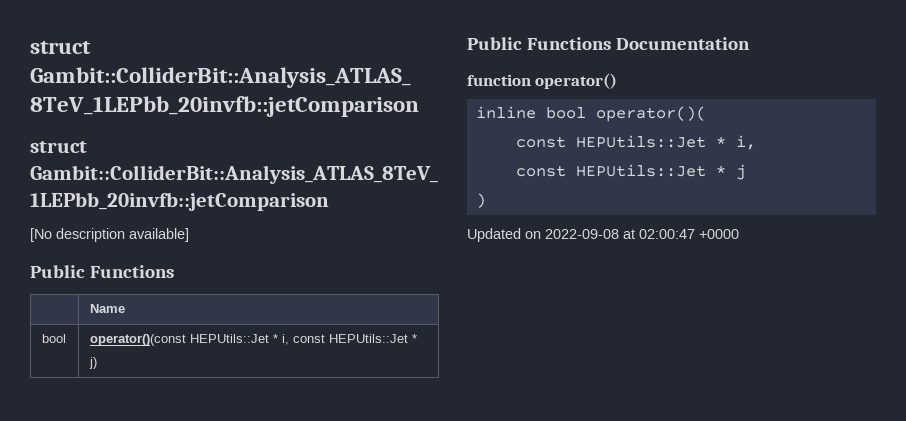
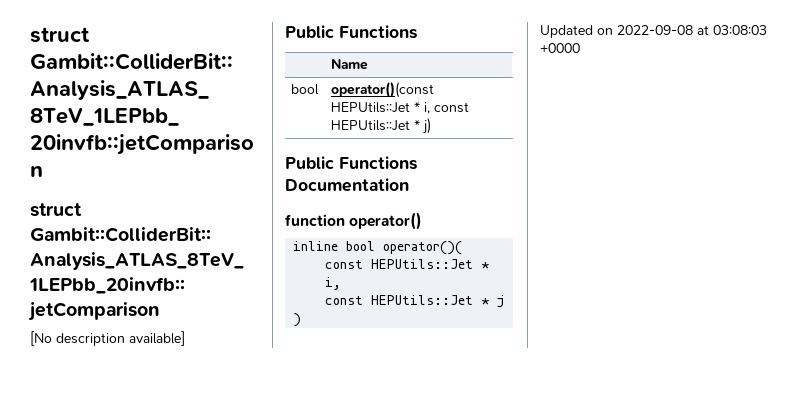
- Updated on 2022-09-08 at 02:00:47 +0000
+ Updated on 2022-09-08 at 03:08:03 +0000

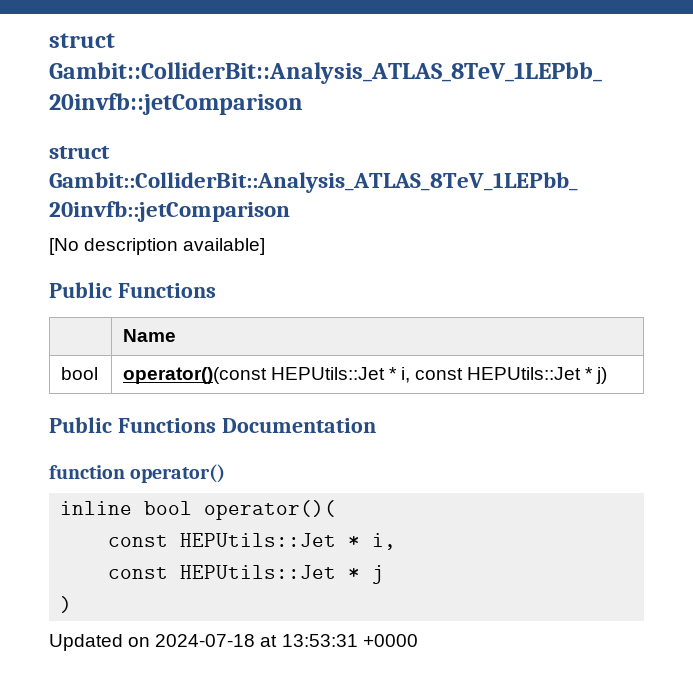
- Updated on 2022-09-08 at 03:08:03 +0000
+ Updated on 2024-07-18 at 13:53:31 +0000

